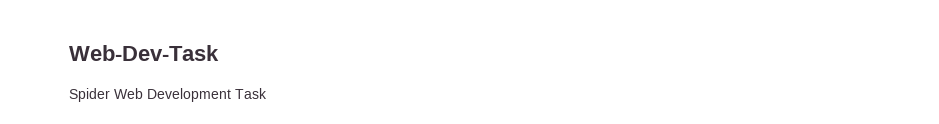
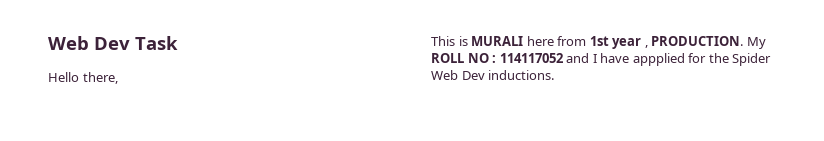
- Web-Dev-Task
- Spider Web Development Task
+ Web Dev Task
+ Hello there,
+ This is MURALI here from 1st year , PRODUCTION. My ROLL NO : 114117052 and I have appplied for the Spider Web Dev inductions.

